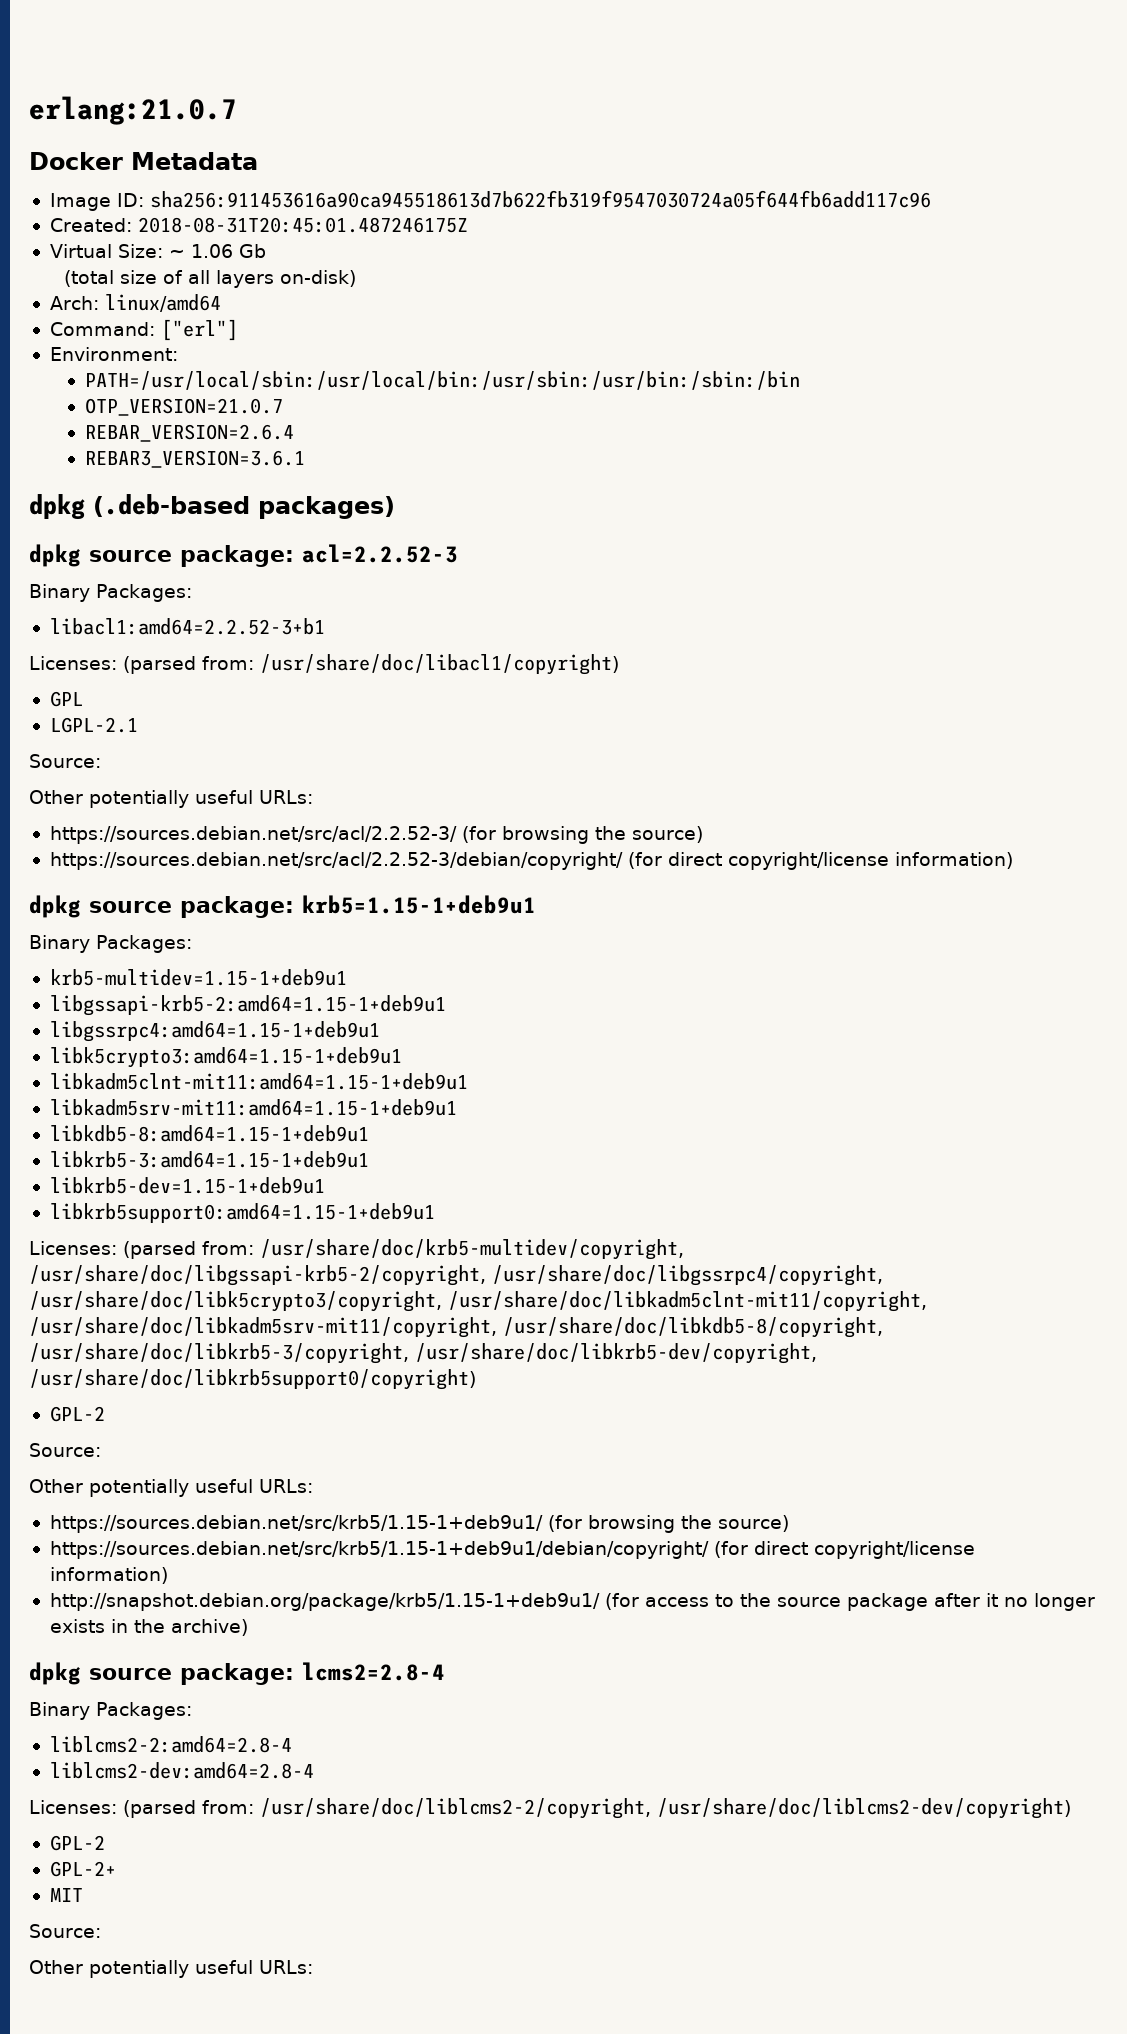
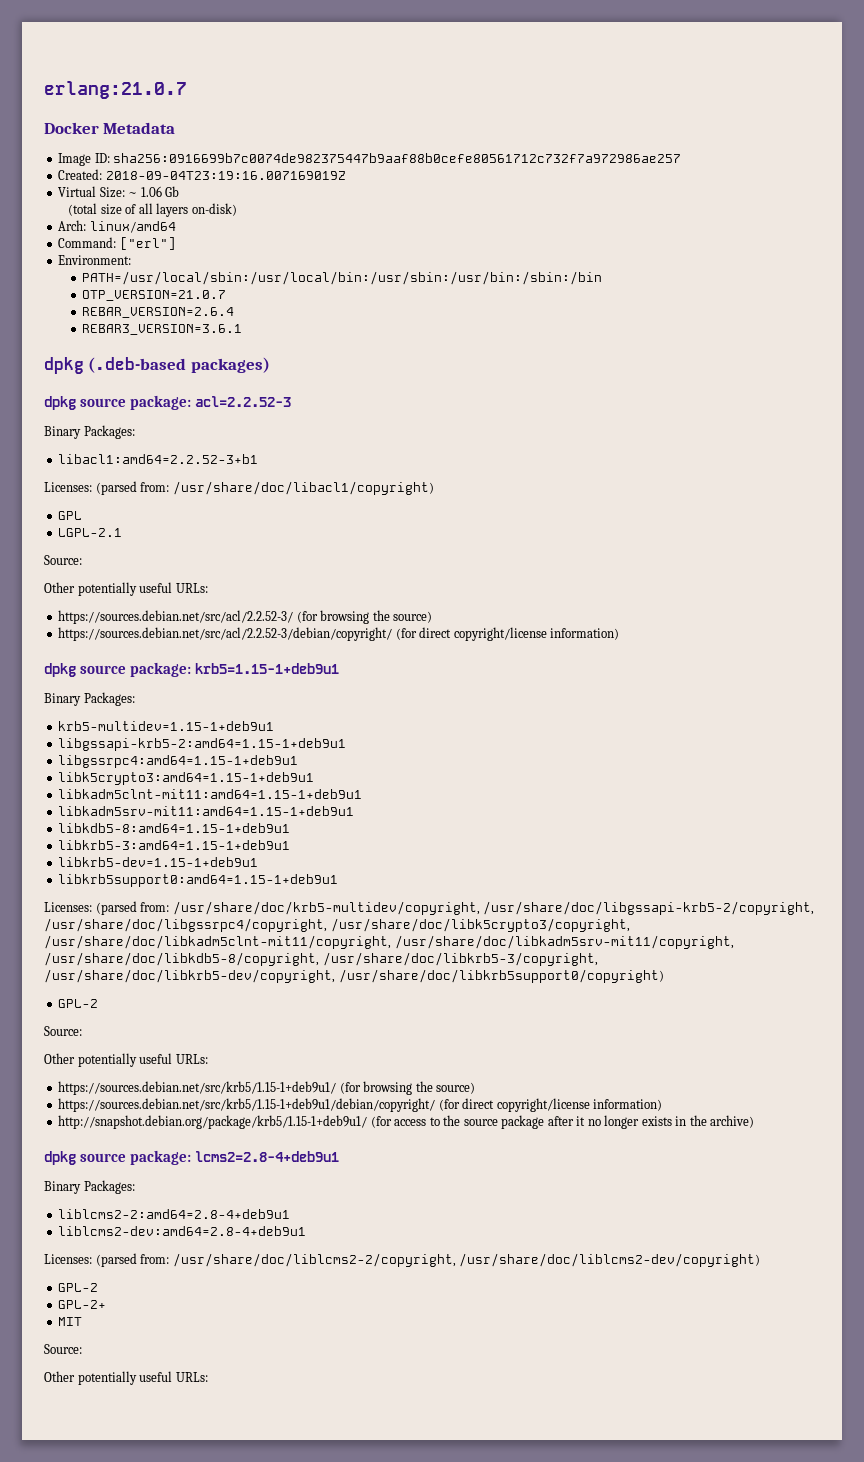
- Image ID: sha256:911453616a90ca945518613d7b622fb319f9547030724a05f644fb6add117c96
+ Image ID: sha256:0916699b7c0074de982375447b9aaf88b0cefe80561712c732f7a972986ae257
- Created: 2018-08-31T20:45:01.487246175Z
+ Created: 2018-09-04T23:19:16.007169019Z
- dpkg source package: lcms2=2.8-4
+ dpkg source package: lcms2=2.8-4+deb9u1
  Binary Packages:
- liblcms2-2:amd64=2.8-4
- liblcms2-dev:amd64=2.8-4
+ liblcms2-2:amd64=2.8-4+deb9u1
+ liblcms2-dev:amd64=2.8-4+deb9u1

